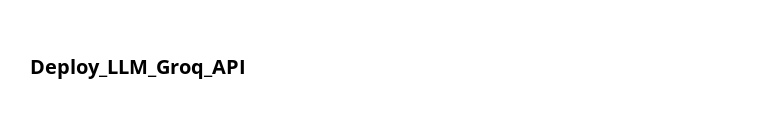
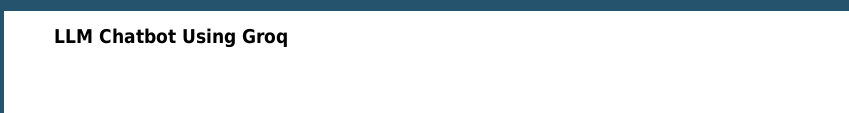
- Deploy_LLM_Groq_API
+ LLM Chatbot Using Groq

